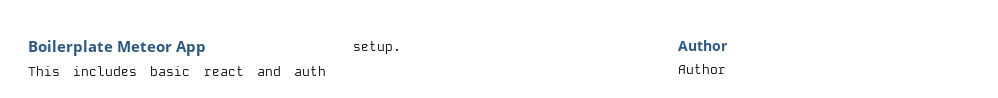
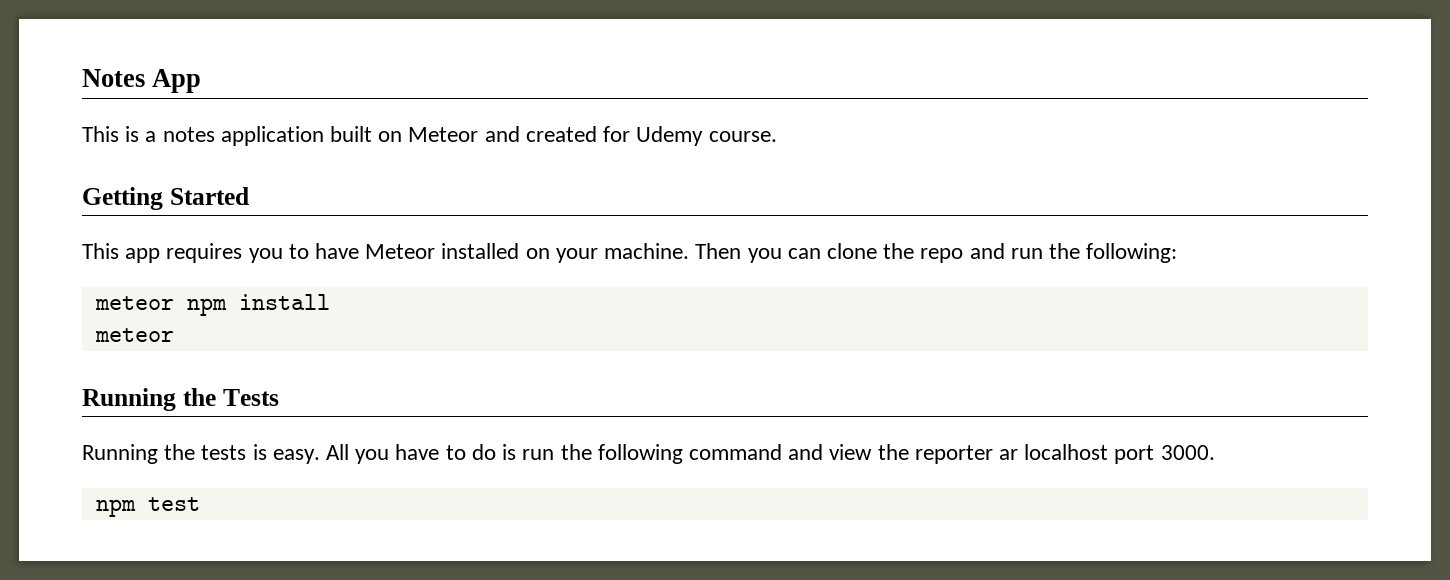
- Boilerplate Meteor App
+ Notes App
- This includes basic react and auth setup.
- Author
- Author
+ This is a notes application built on Meteor and created for Udemy course.
+ Getting Started
+ This app requires you to have Meteor installed on your machine. Then you can clone the repo and run the following:
+ meteor npm install
+ meteor
+ Running the Tests
+ Running the tests is easy. All you have to do is run the following command and view the reporter ar localhost port 3000.
+ npm test

